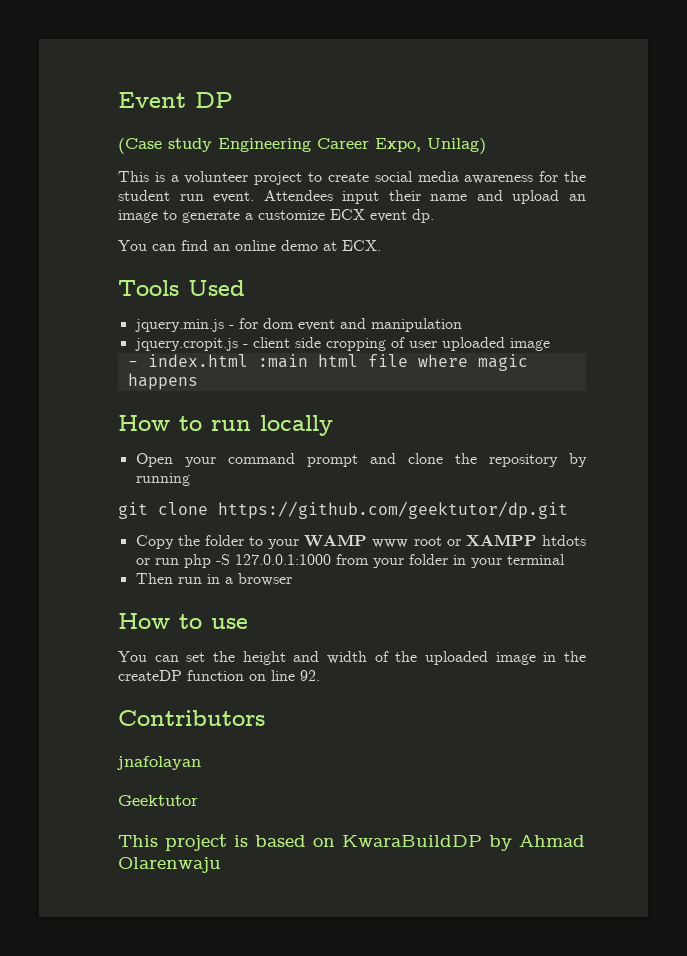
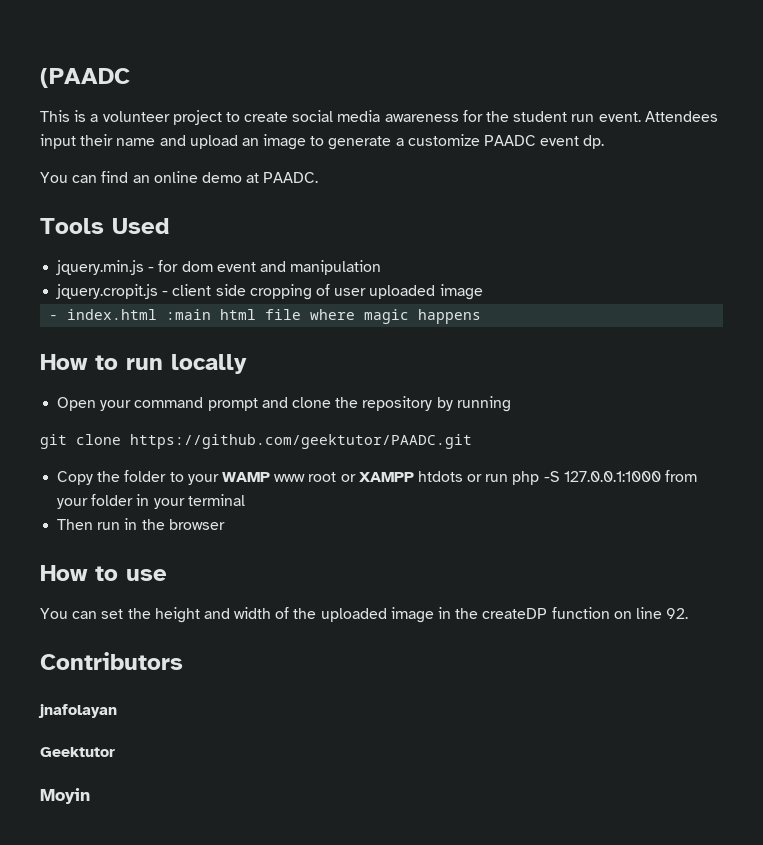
- Event DP
- (Case study Engineering Career Expo, Unilag)
+ (PAADC
- Attendees input their name and upload an image to generate a customize ECX event dp.
+ Attendees input their name and upload an image to generate a customize PAADC event dp.
- You can find an online demo at ECX.
+ You can find an online demo at PAADC.
- git clone https://github.com/geektutor/dp.git
+ git clone https://github.com/geektutor/PAADC.git
- Then run in a browser
+ Then run in the browser
- This project is based on KwaraBuildDP by Ahmad Olarenwaju
+ Moyin

